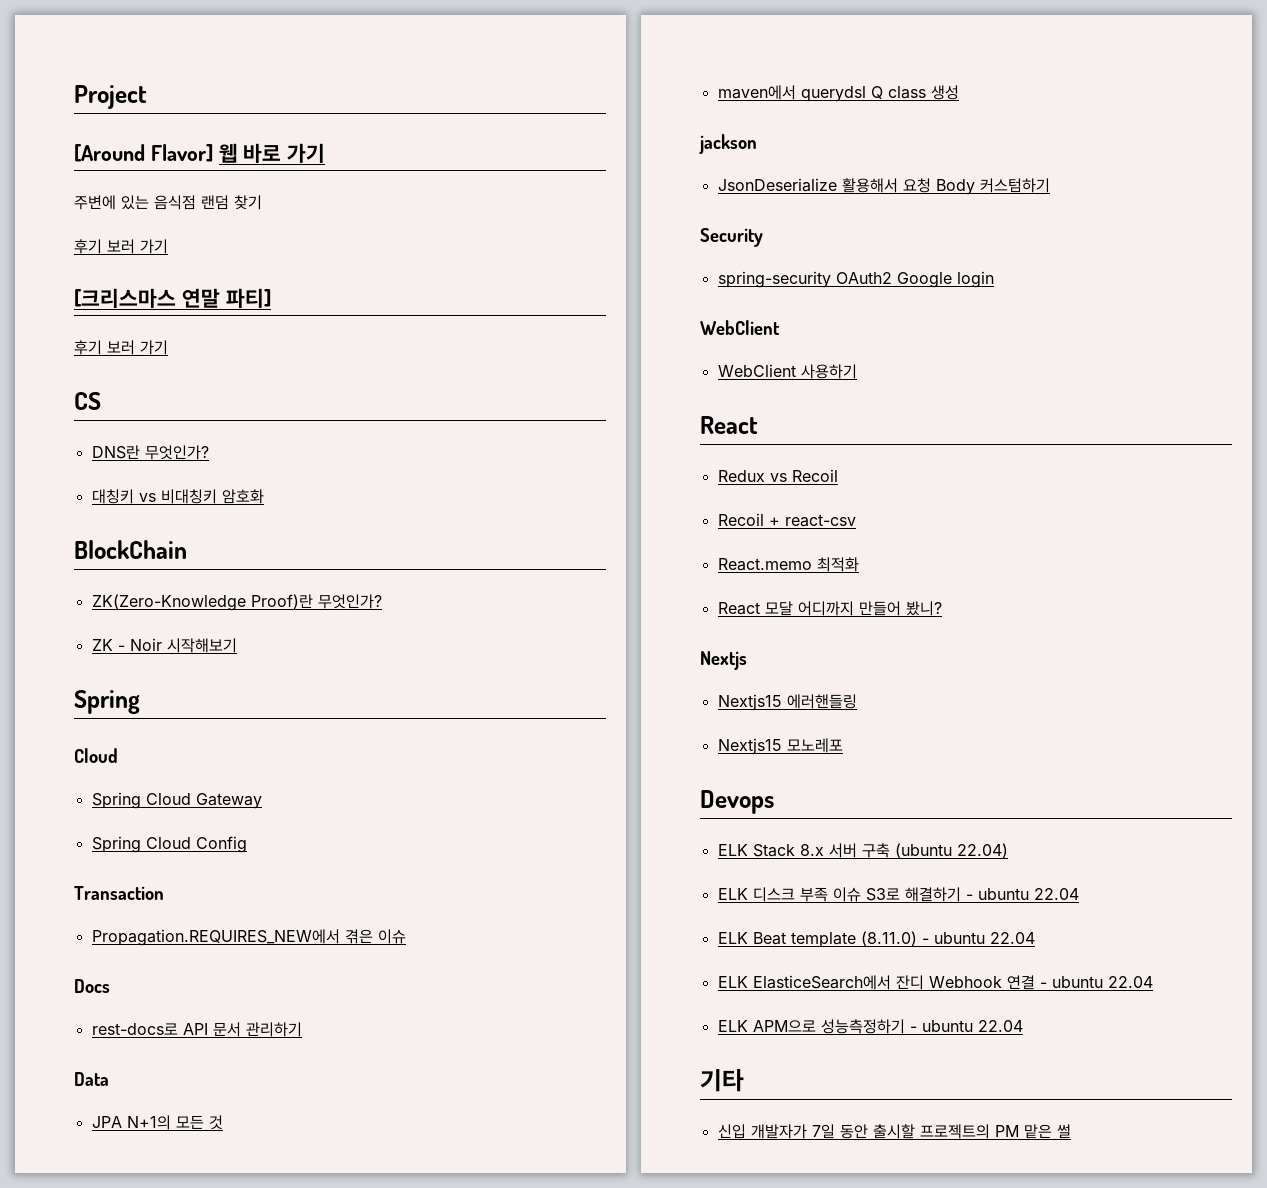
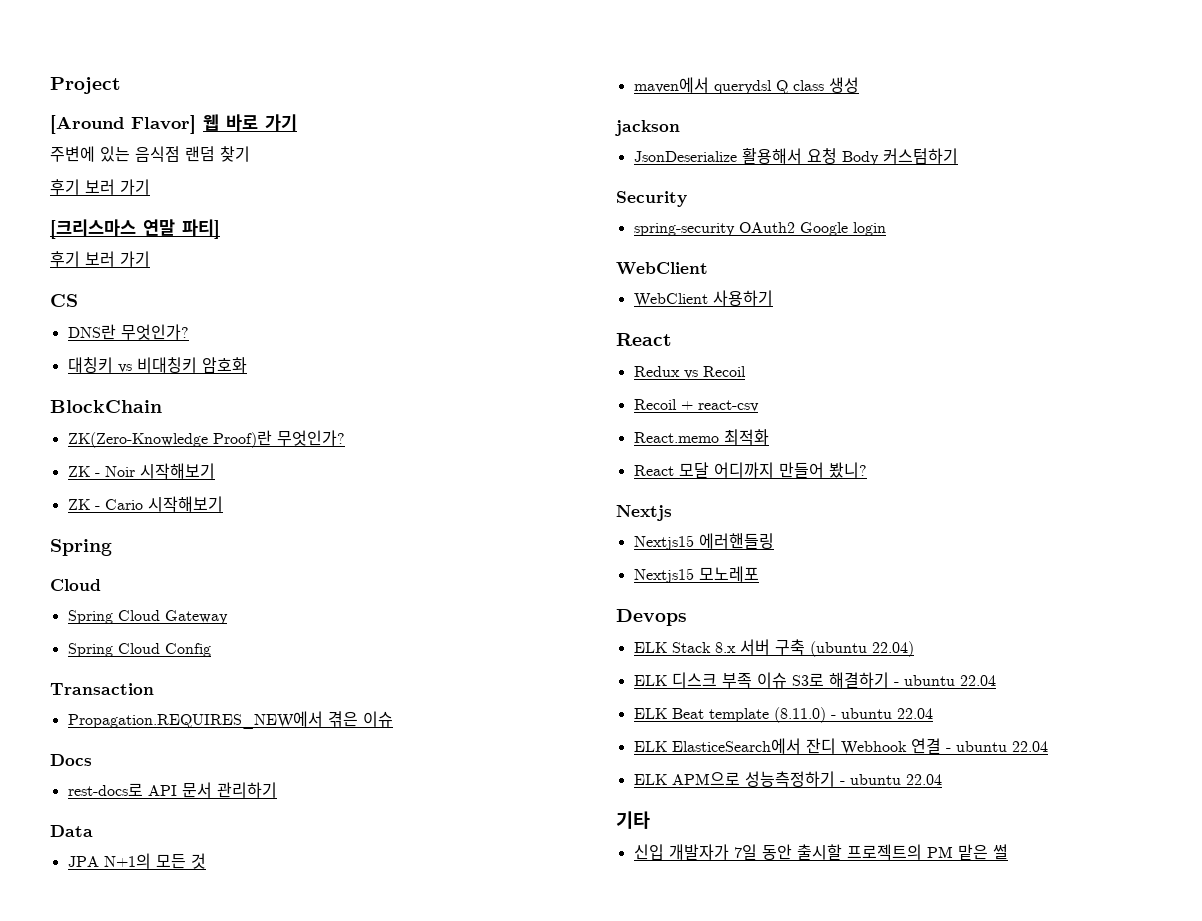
+ ZK - Cario 시작해보기

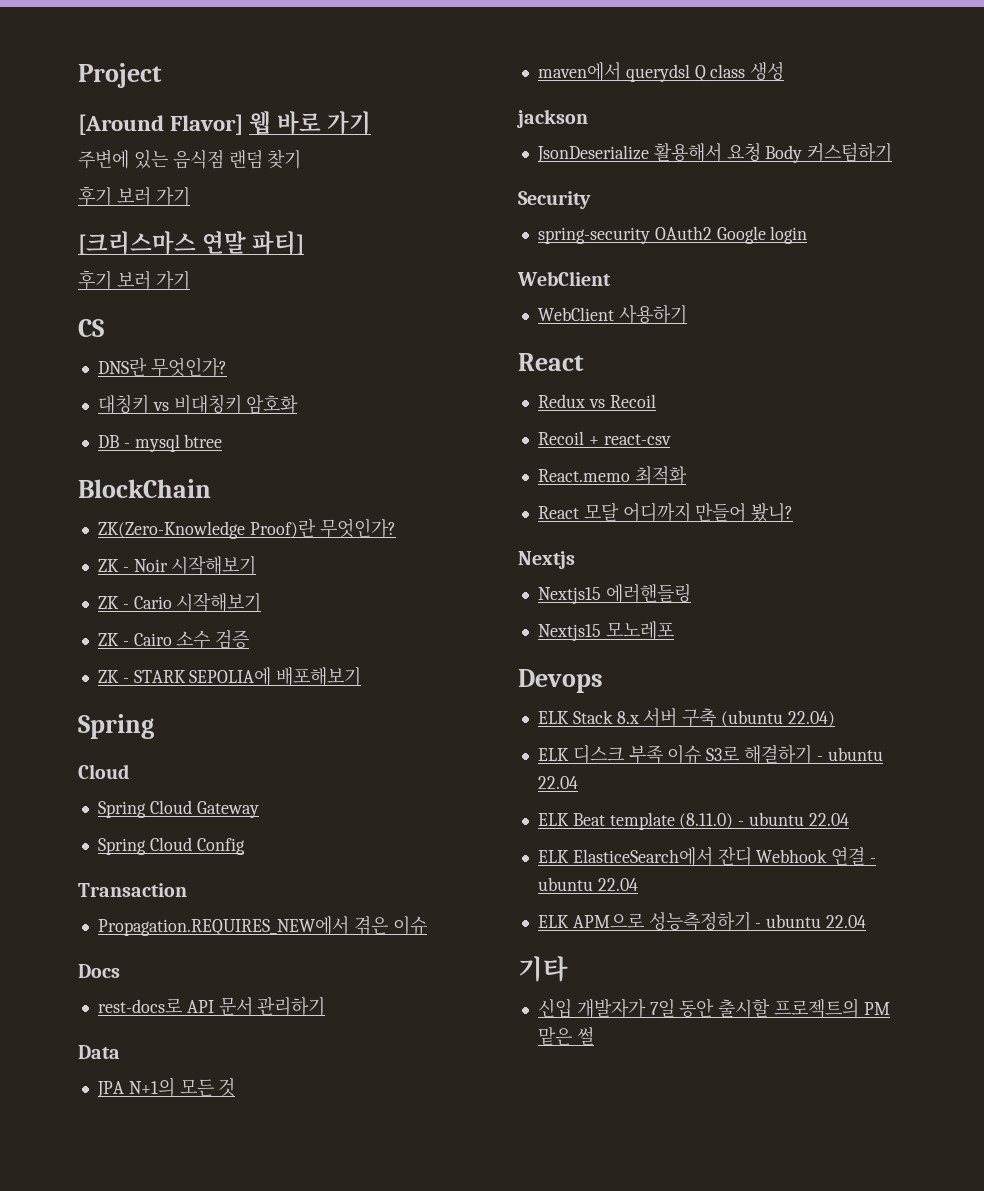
+ DB - mysql btree
+ ZK - Cairo 소수 검증
+ ZK - STARK SEPOLIA에 배포해보기

